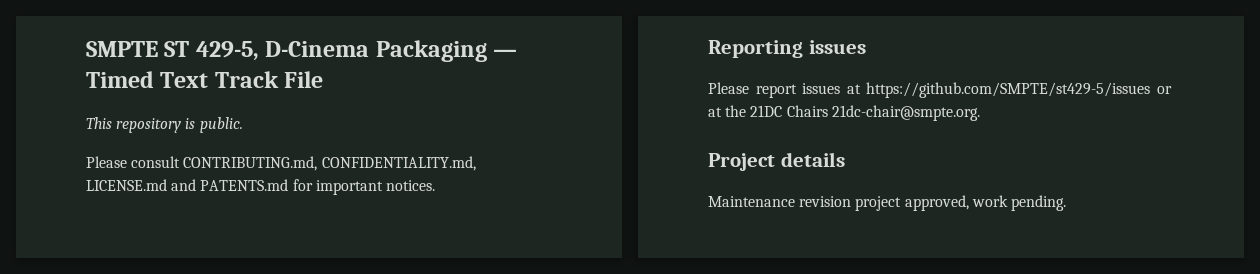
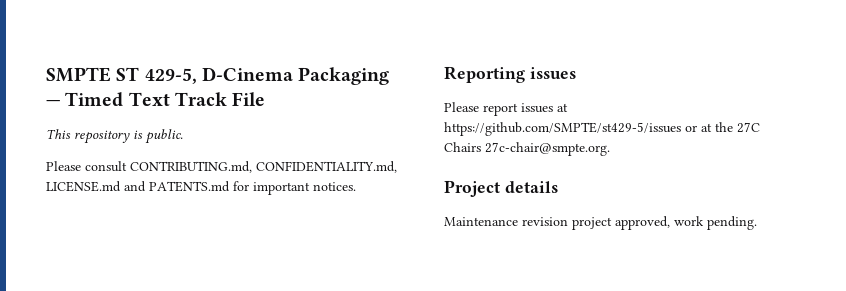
- Please report issues at https://github.com/SMPTE/st429-5/issues or at the 21DC Chairs 21dc-chair@smpte.org.
+ Please report issues at https://github.com/SMPTE/st429-5/issues or at the 27C Chairs 27c-chair@smpte.org.

